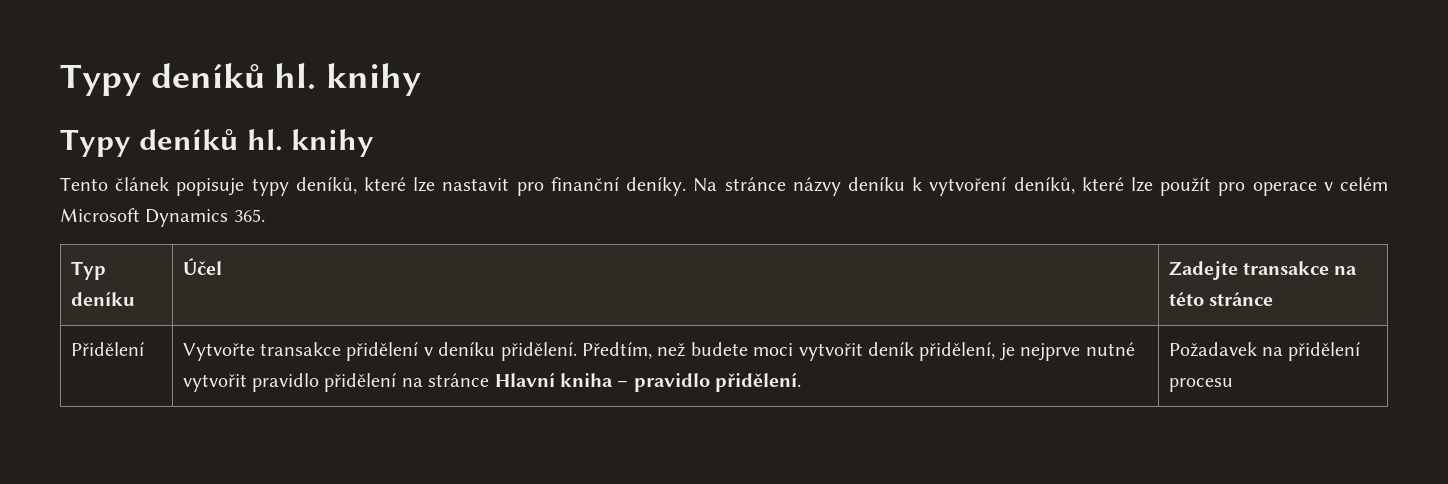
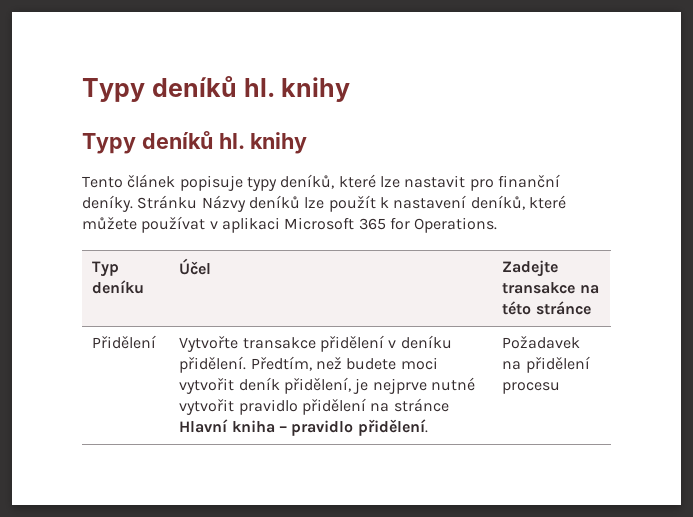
- Na stránce názvy deníku k vytvoření deníků, které lze použít pro operace v celém Microsoft Dynamics 365.
+ Stránku Názvy deníků lze použít k nastavení deníků, které můžete používat v aplikaci Microsoft 365 for Operations.

